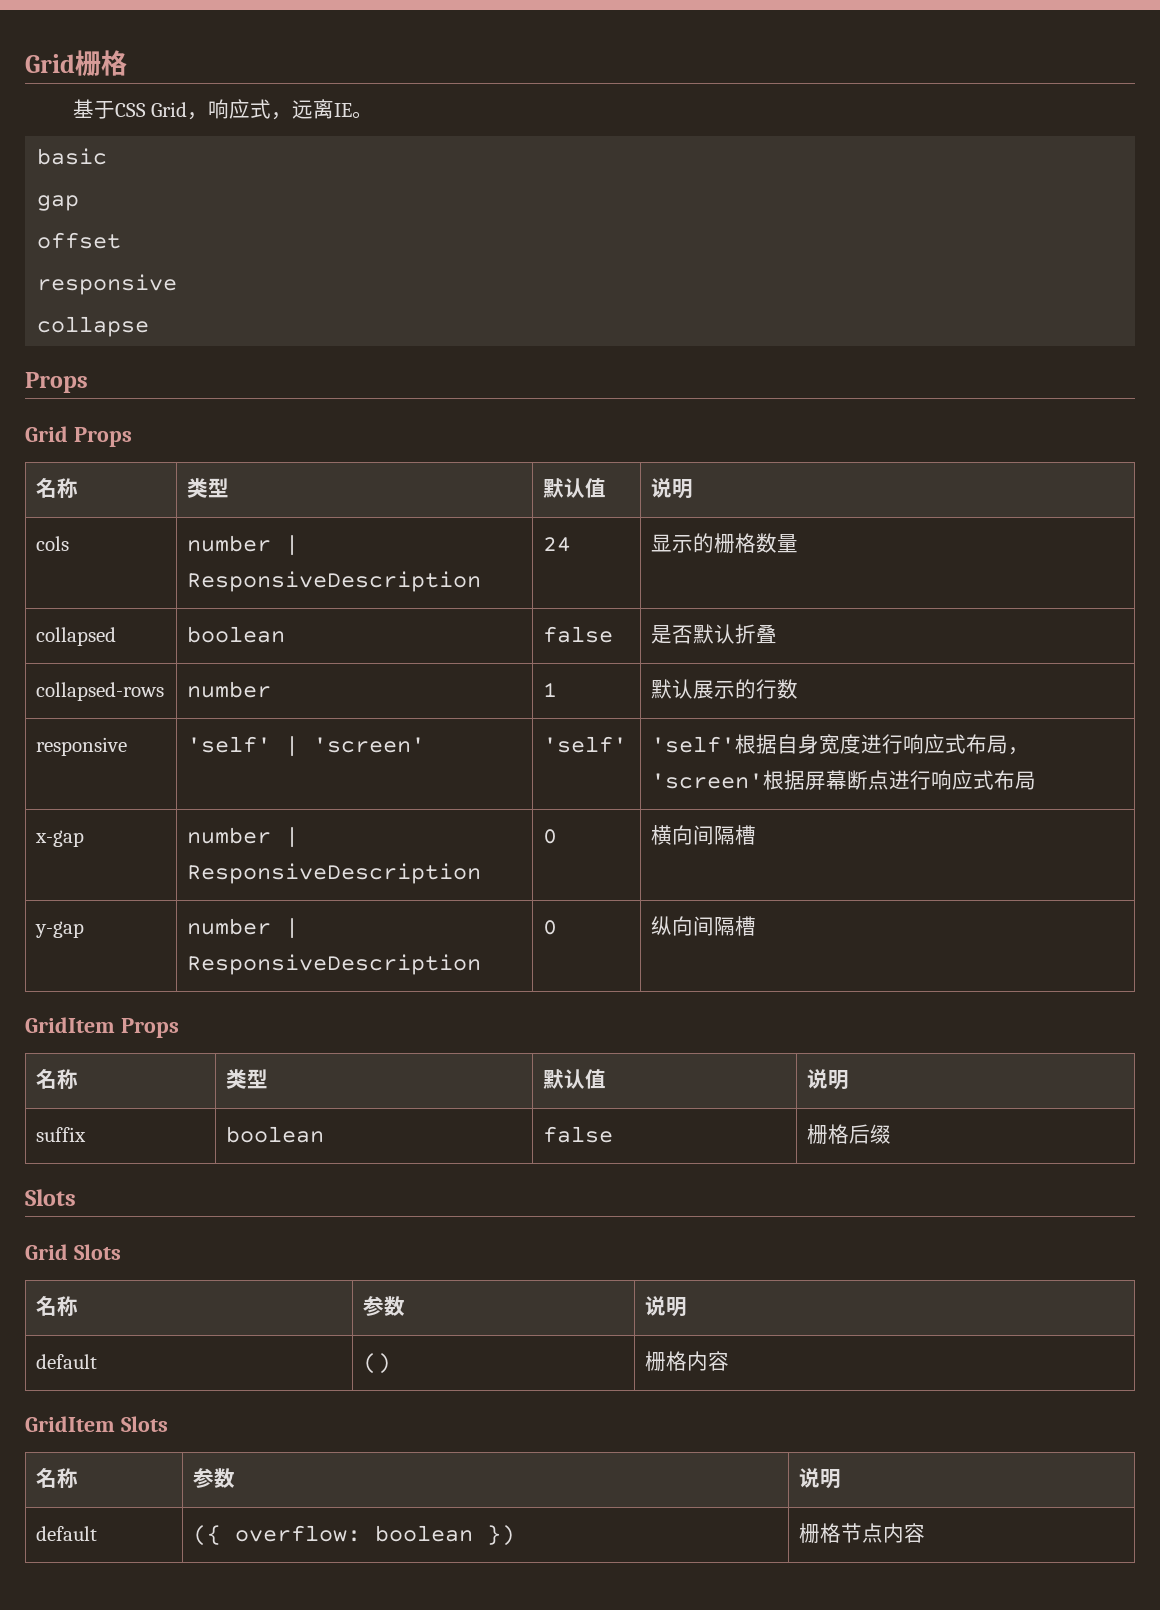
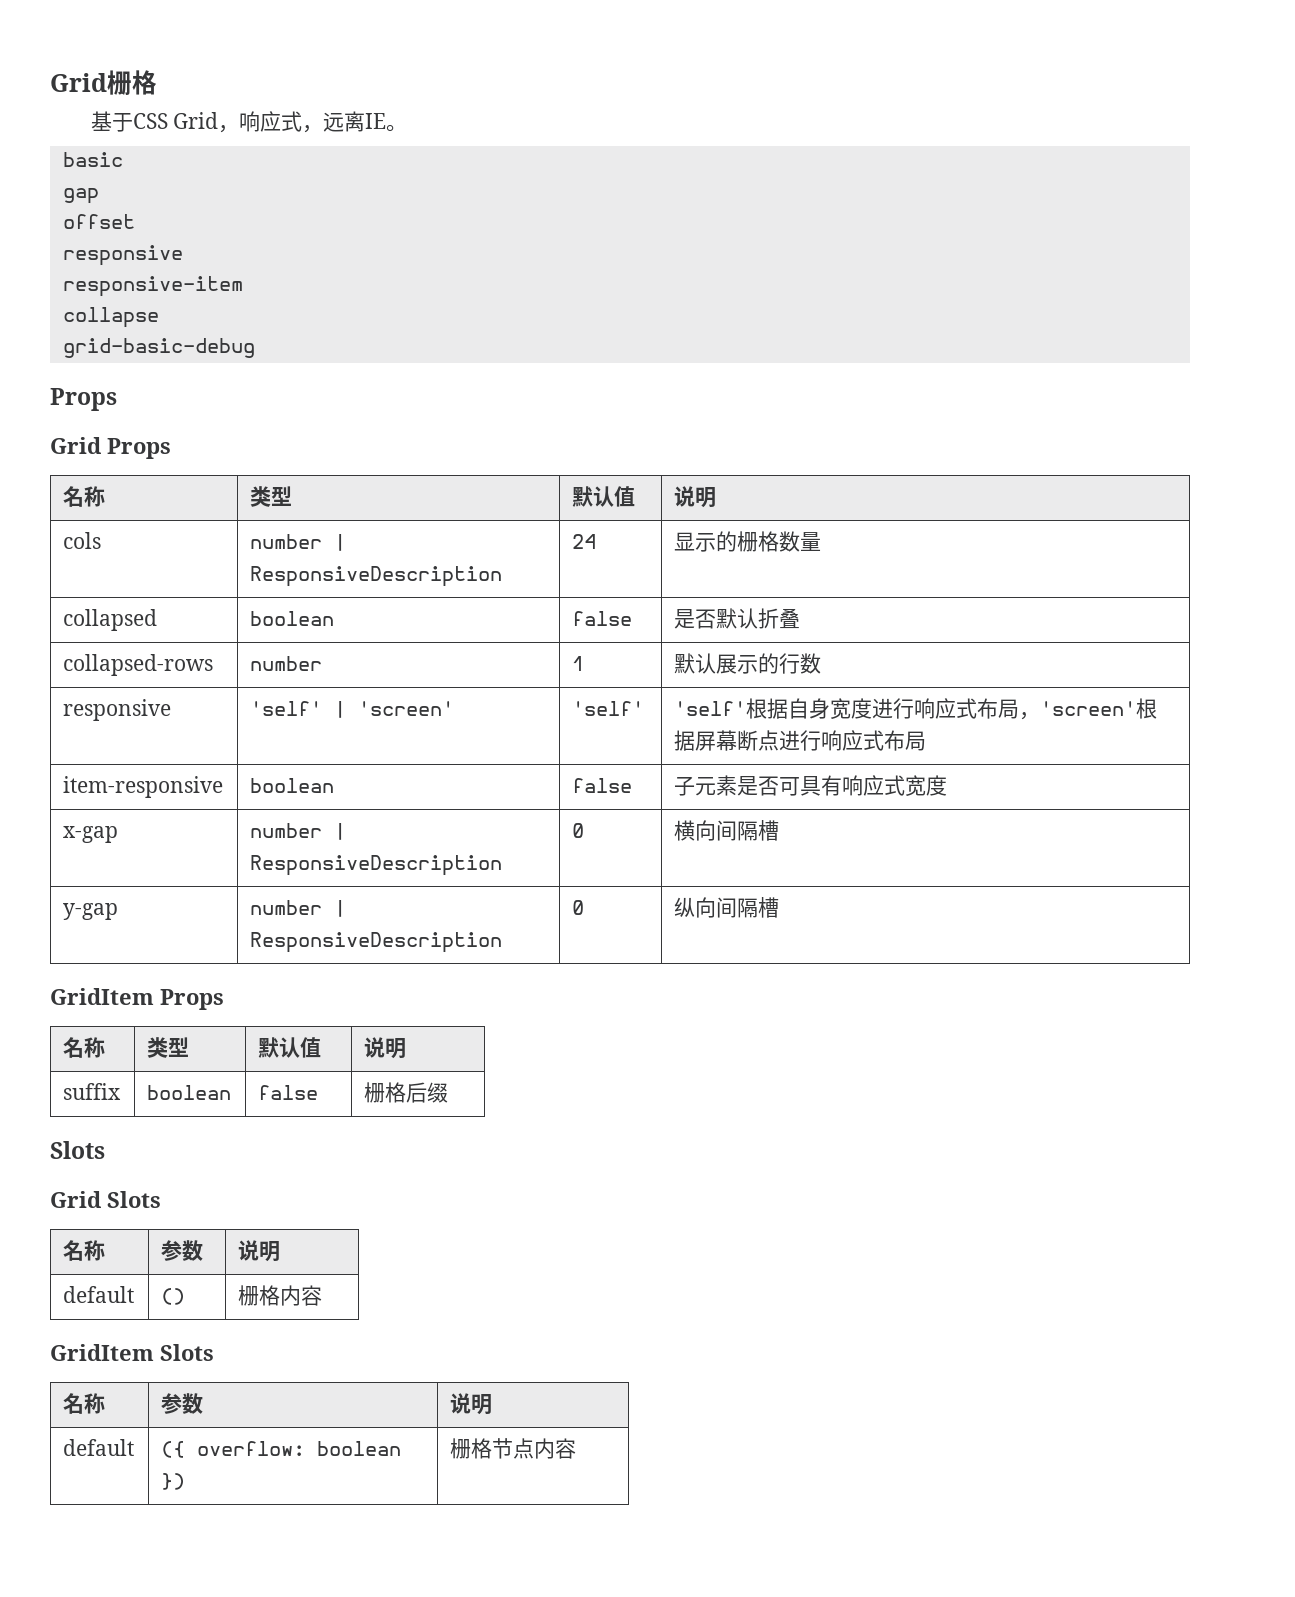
+ responsive-item
+ grid-basic-debug
+ item-responsive | boolean | false | 子元素是否可具有响应式宽度

